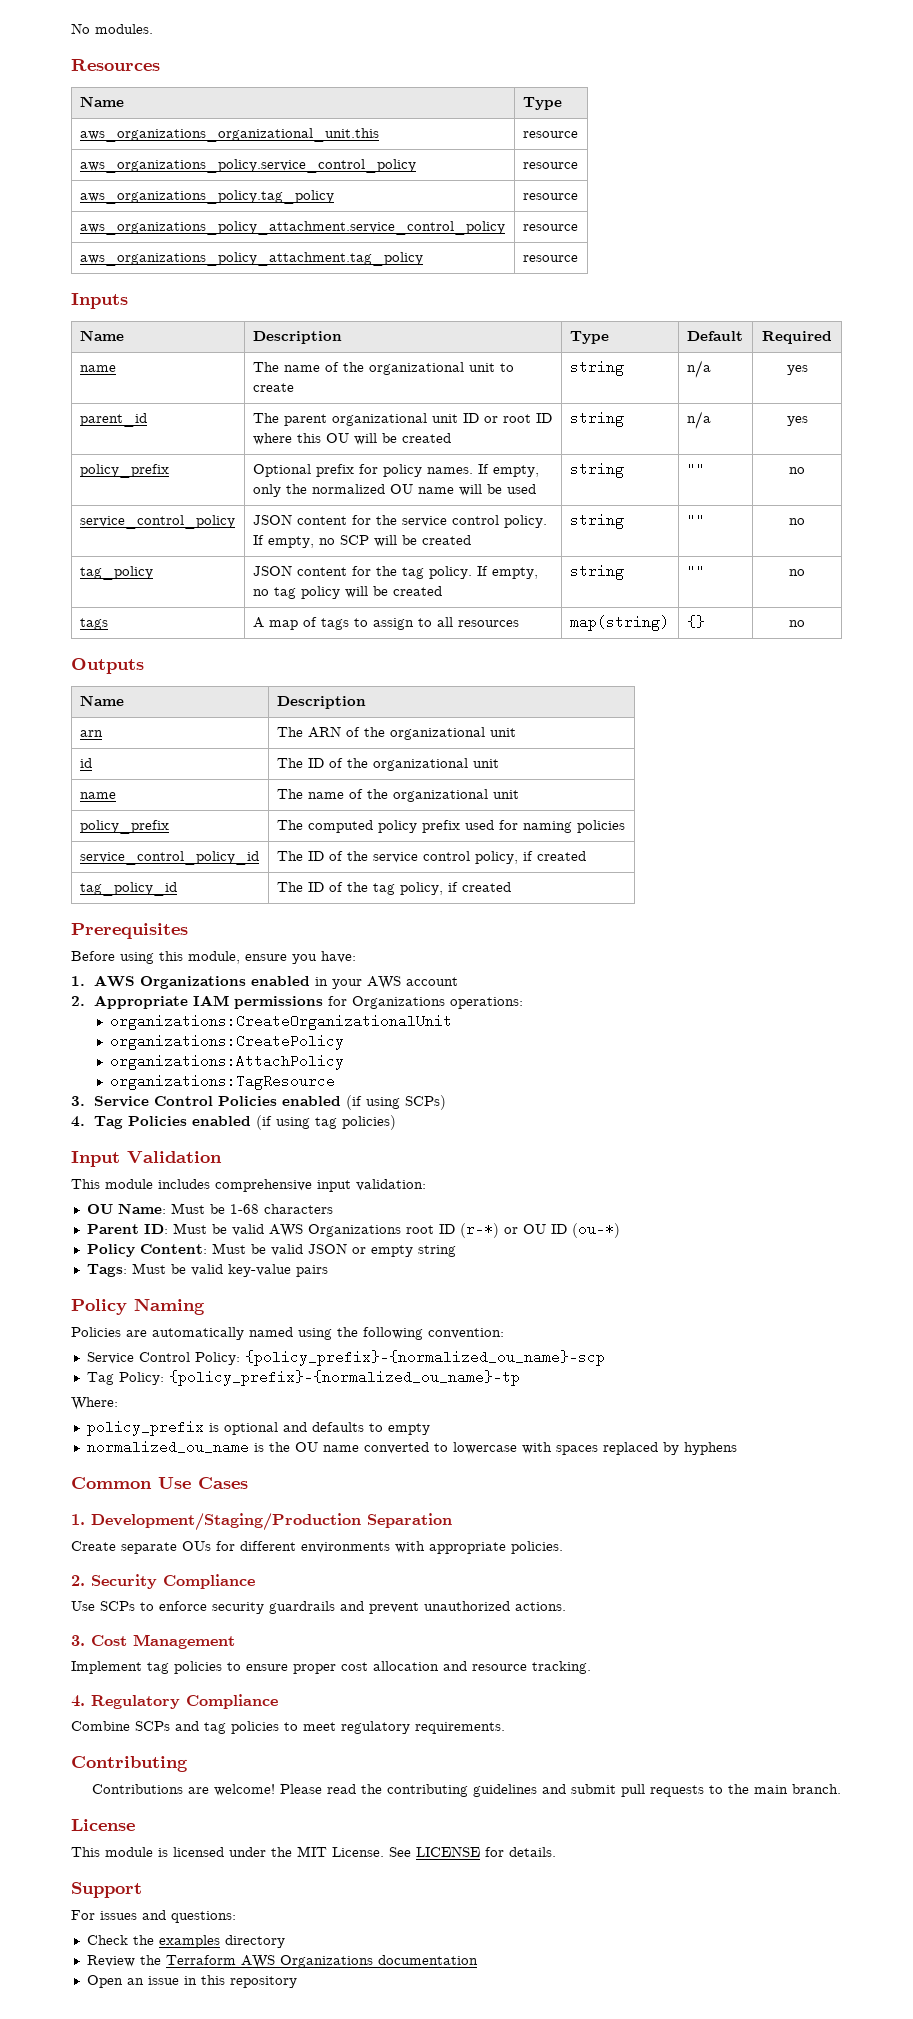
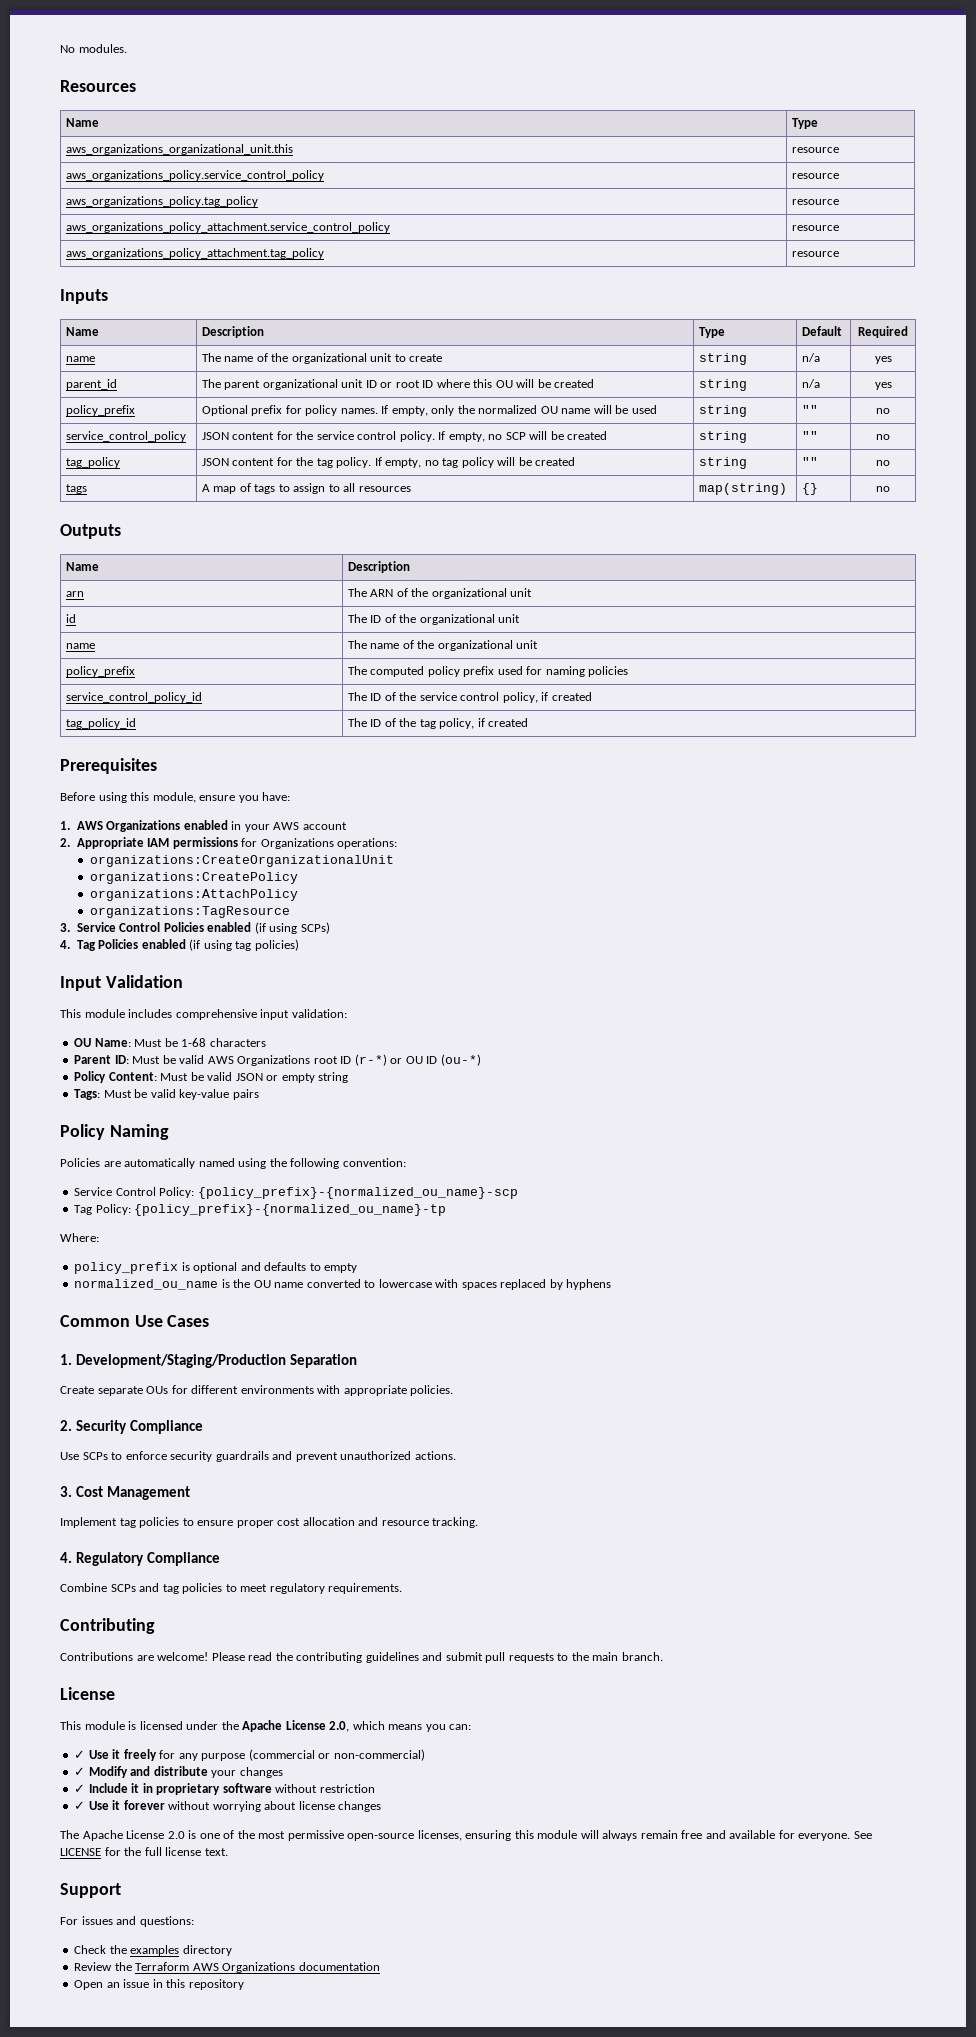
- This module is licensed under the MIT License. See LICENSE for details.
+ This module is licensed under the Apache License 2.0, which means you can:
+ ✓ Use it freely for any purpose (commercial or non-commercial)
+ ✓ Modify and distribute your changes
+ ✓ Include it in proprietary software without restriction
+ ✓ Use it forever without worrying about license changes
+ The Apache License 2.0 is one of the most permissive open-source licenses, ensuring this module will always remain free and available for everyone. See LICENSE for the full license text.

